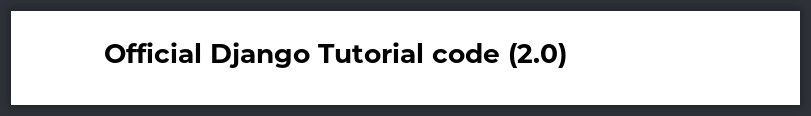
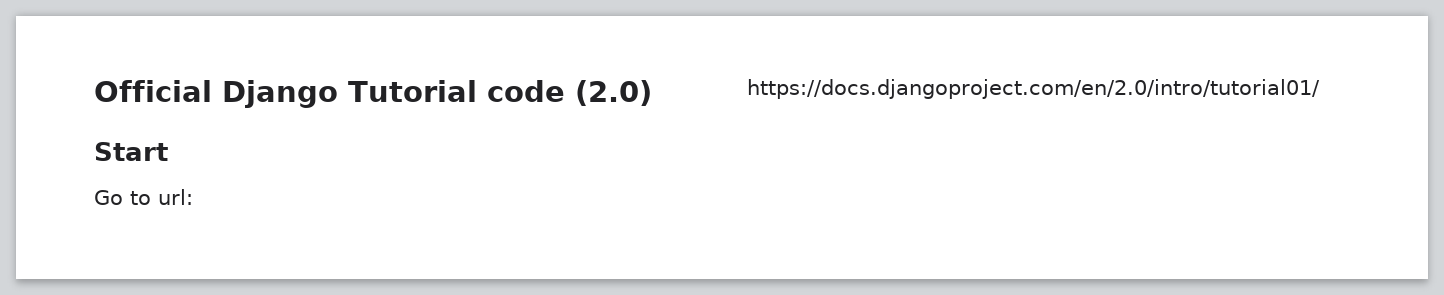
+ Start
+ Go to url: https://docs.djangoproject.com/en/2.0/intro/tutorial01/

